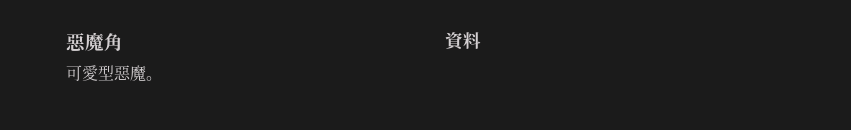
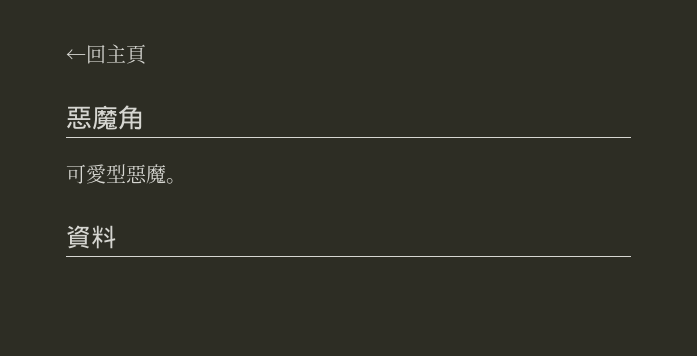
+ ←回主頁

